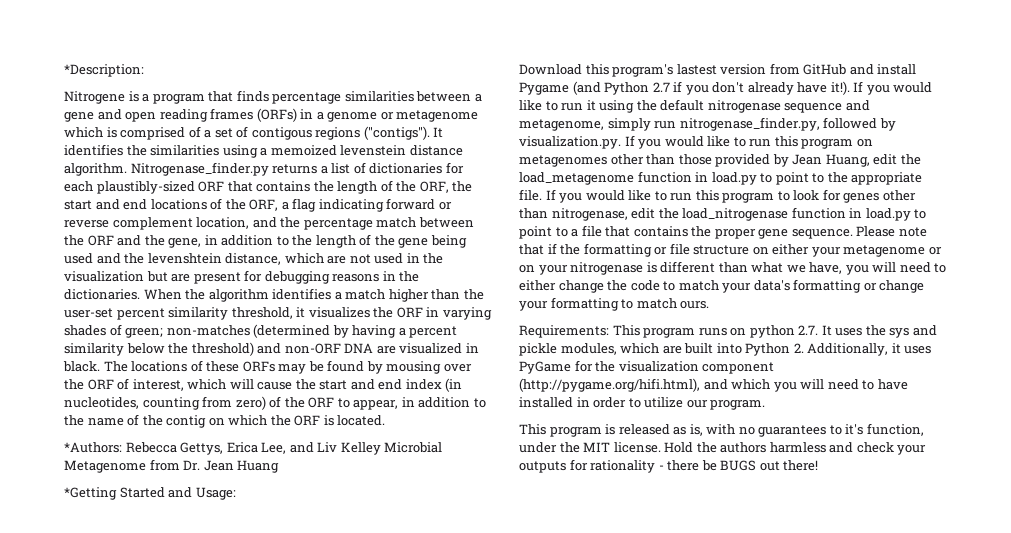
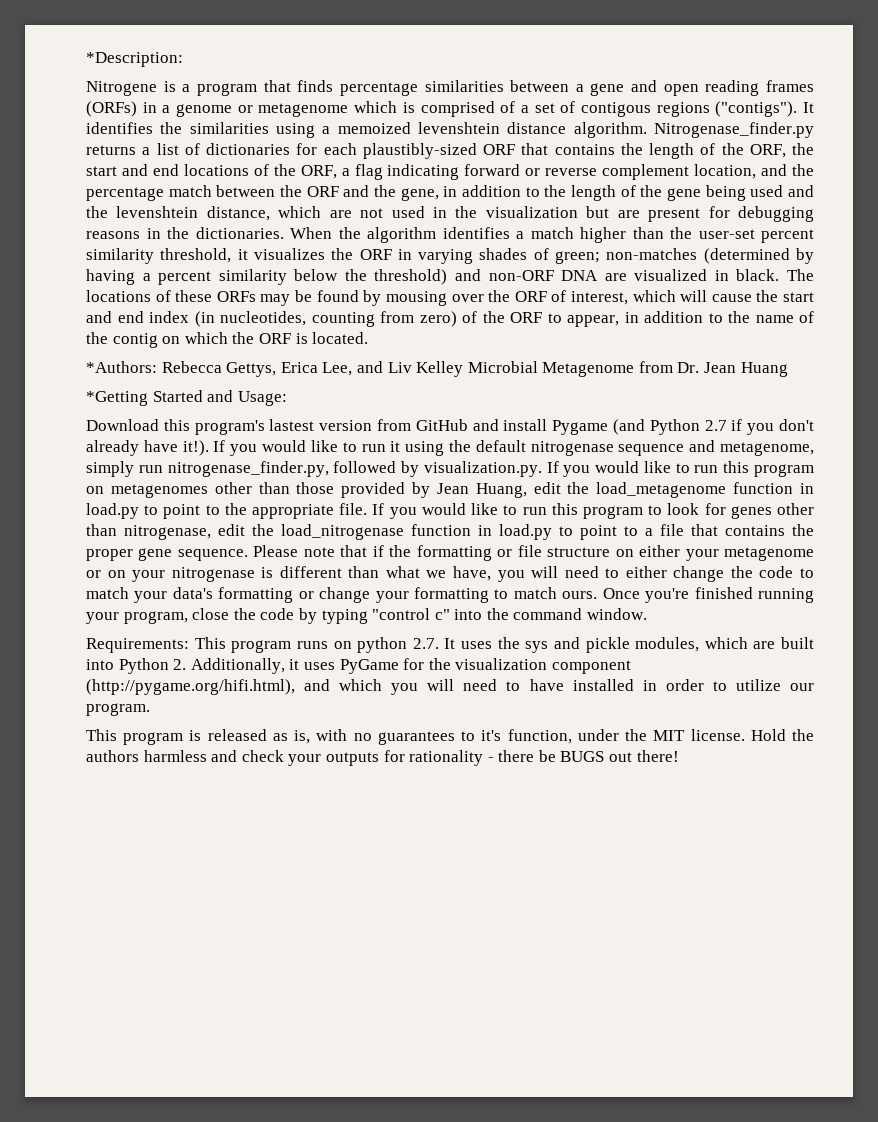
- It identifies the similarities using a memoized levenstein distance algorithm.
+ It identifies the similarities using a memoized levenshtein distance algorithm.
+ Once you're finished running your program, close the code by typing "control c" into the command window.

